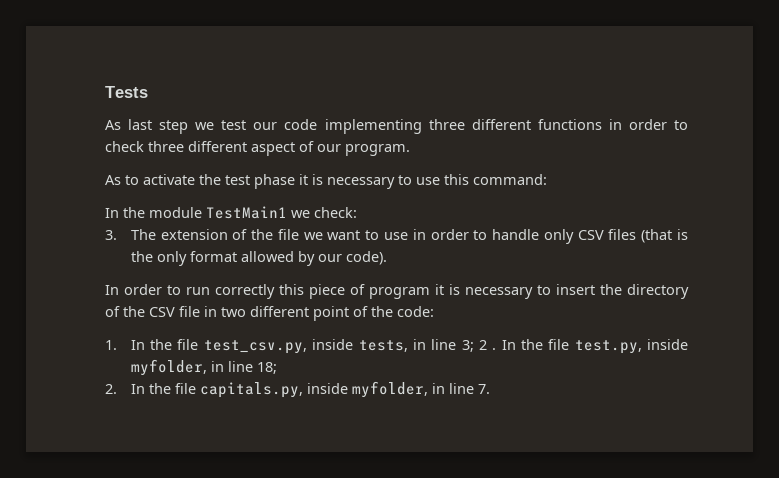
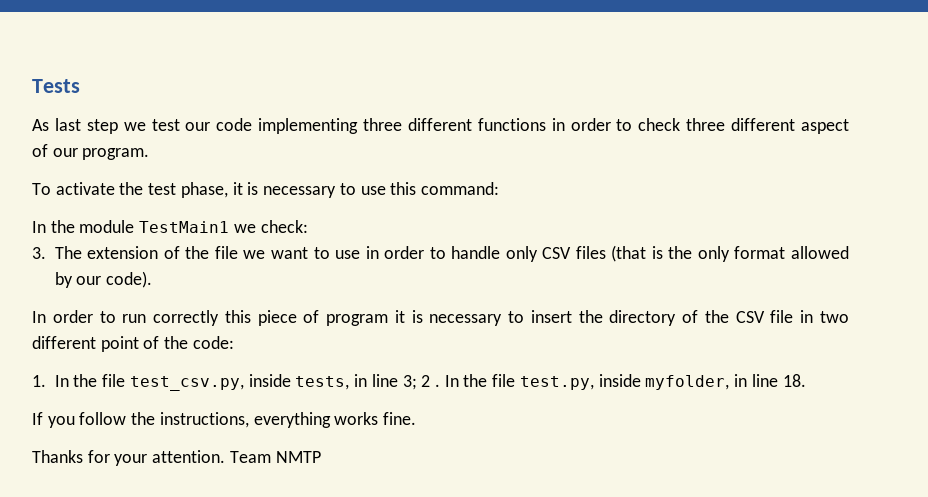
- As to activate the test phase it is necessary to use this command:
+ To activate the test phase, it is necessary to use this command:
- In the file test.py, inside myfolder, in line 18;
- 2. In the file capitals.py, inside myfolder, in line 7.
+ In the file test.py, inside myfolder, in line 18.
+ If you follow the instructions, everything works fine.
+ Thanks for your attention. Team NMTP

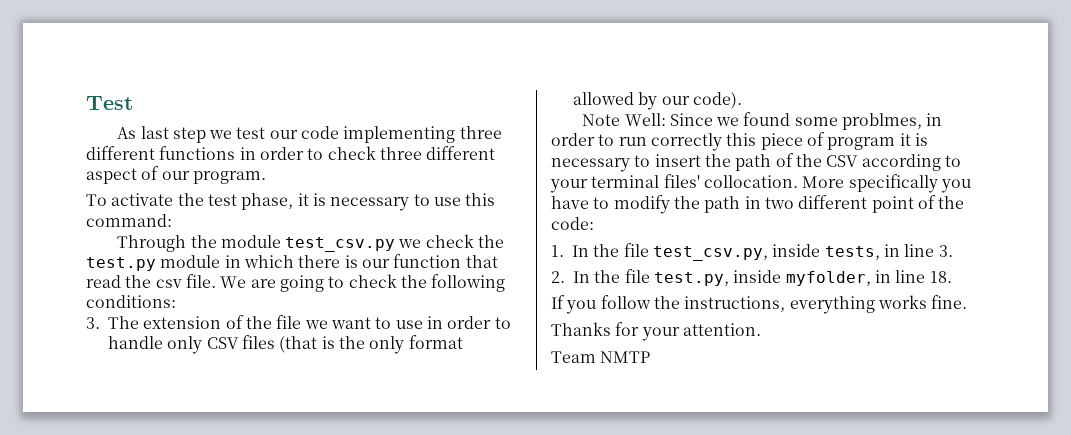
- Tests
+ Test
- In the module TestMain1 we check:
+ Through the module test_csv.py we check the test.py module in which there is our function that read the csv file. We are going to check the following conditions:
- In order to run correctly this piece of program it is necessary to insert the directory of the CSV file in two different point of the code:
+ Note Well: Since we found some problmes, in order to run correctly this piece of program it is necessary to insert the path of the CSV according to your terminal files' collocation. More specifically you have to modify the path in two different point of the code:
- 1. In the file test_csv.py, inside tests, in line 3; 2 . In the file test.py, inside myfolder, in line 18.
+ 1. In the file test_csv.py, inside tests, in line 3.
+ 2. In the file test.py, inside myfolder, in line 18.
- Thanks for your attention. Team NMTP
+ Thanks for your attention.
+ Team NMTP

